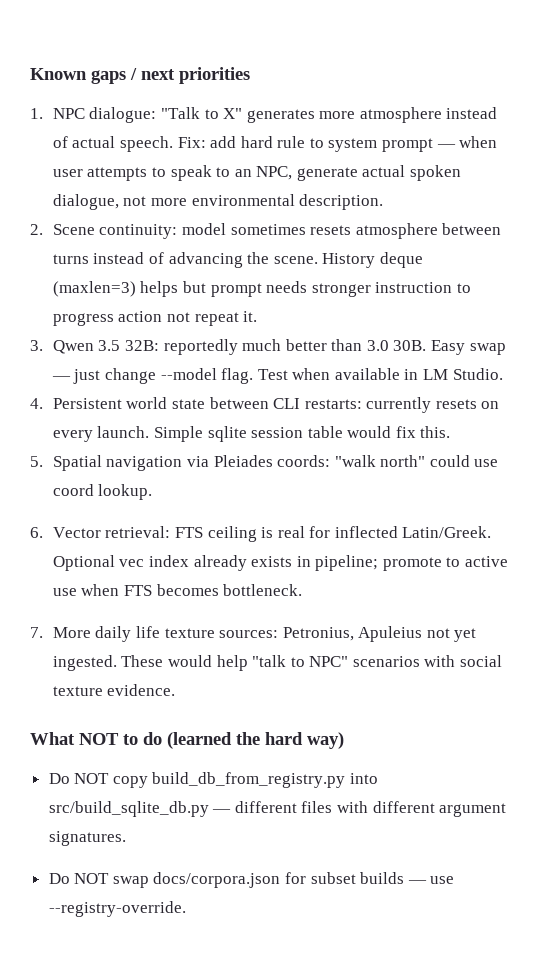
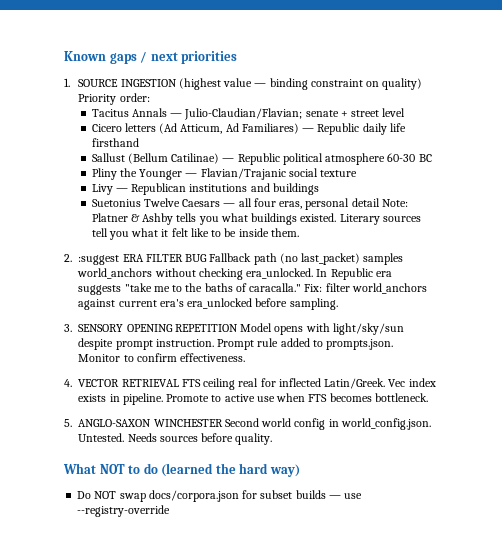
- 1. NPC dialogue: "Talk to X" generates more atmosphere instead of actual speech. Fix: add hard rule to system prompt — when user attempts to speak to an NPC, generate actual spoken dialogue, not more environmental description.
- 2. Scene continuity: model sometimes resets atmosphere between turns instead of advancing the scene. History deque (maxlen=3) helps but prompt needs stronger instruction to progress action not repeat it.
- 3. Qwen 3.5 32B: reportedly much better than 3.0 30B. Easy swap — just change --model flag. Test when available in LM Studio.
- 4. Persistent world state between CLI restarts: currently resets on every launch. Simple sqlite session table would fix this.
- 5. Spatial navigation via Pleiades coords: "walk north" could use coord lookup.
- 6. Vector retrieval: FTS ceiling is real for inflected Latin/Greek.
+ 1. SOURCE INGESTION (highest value — binding constraint on quality) Priority order:
+ Tacitus Annals — Julio-Claudian/Flavian; senate + street level
+ Cicero letters (Ad Atticum, Ad Familiares) — Republic daily life firsthand
+ Sallust (Bellum Catilinae) — Republic political atmosphere 60-30 BC
+ Pliny the Younger — Flavian/Trajanic social texture
+ Livy — Republican institutions and buildings
+ Suetonius Twelve Caesars — all four eras, personal detail Note: Platner & Ashby tells you what buildings existed. Literary sources tell you what it felt like to be inside them.
+ 2. :suggest ERA FILTER BUG Fallback path (no last_packet) samples world_anchors without checking era_unlocked. In Republic era suggests "take me to the baths of caracalla." Fix: filter world_anchors against current era's era_unlocked before sampling.
+ 3. SENSORY OPENING REPETITION Model opens with light/sky/sun despite prompt instruction. Prompt rule added to prompts.json. Monitor to confirm effectiveness.
+ 4. VECTOR RETRIEVAL FTS ceiling real for inflected Latin/Greek.
- Optional vec index already exists in pipeline; promote to active use when FTS becomes bottleneck.
+ Vec index exists in pipeline. Promote to active use when FTS becomes bottleneck.
- 7. More daily life texture sources: Petronius, Apuleius not yet ingested. These would help "talk to NPC" scenarios with social texture evidence.
+ 5. ANGLO-SAXON WINCHESTER Second world config in world_config.json. Untested. Needs sources before quality.
- Do NOT copy build_db_from_registry.py into src/build_sqlite_db.py — different files with different argument signatures.
- Do NOT swap docs/corpora.json for subset builds — use --registry-override.
+ Do NOT swap docs/corpora.json for subset builds — use --registry-override

